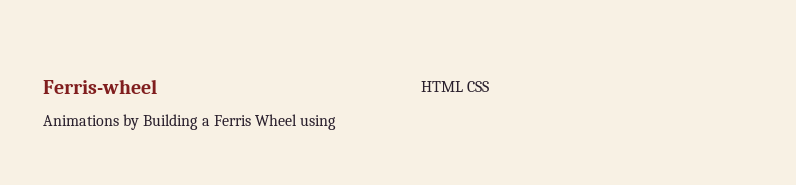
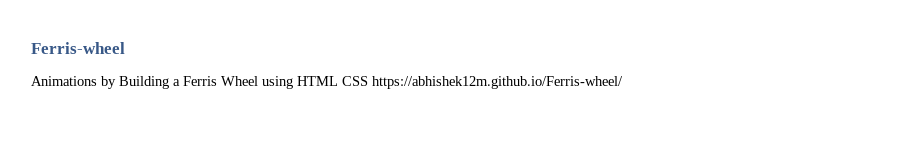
- Animations by Building a Ferris Wheel using HTML CSS
+ Animations by Building a Ferris Wheel using HTML CSS https://abhishek12m.github.io/Ferris-wheel/

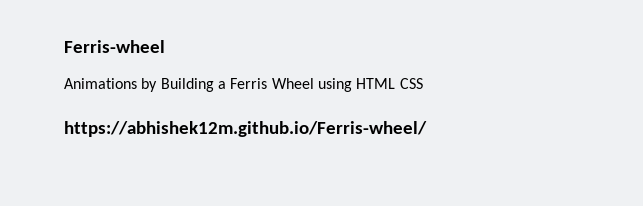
- Animations by Building a Ferris Wheel using HTML CSS https://abhishek12m.github.io/Ferris-wheel/
+ Animations by Building a Ferris Wheel using HTML CSS
+ https://abhishek12m.github.io/Ferris-wheel/

